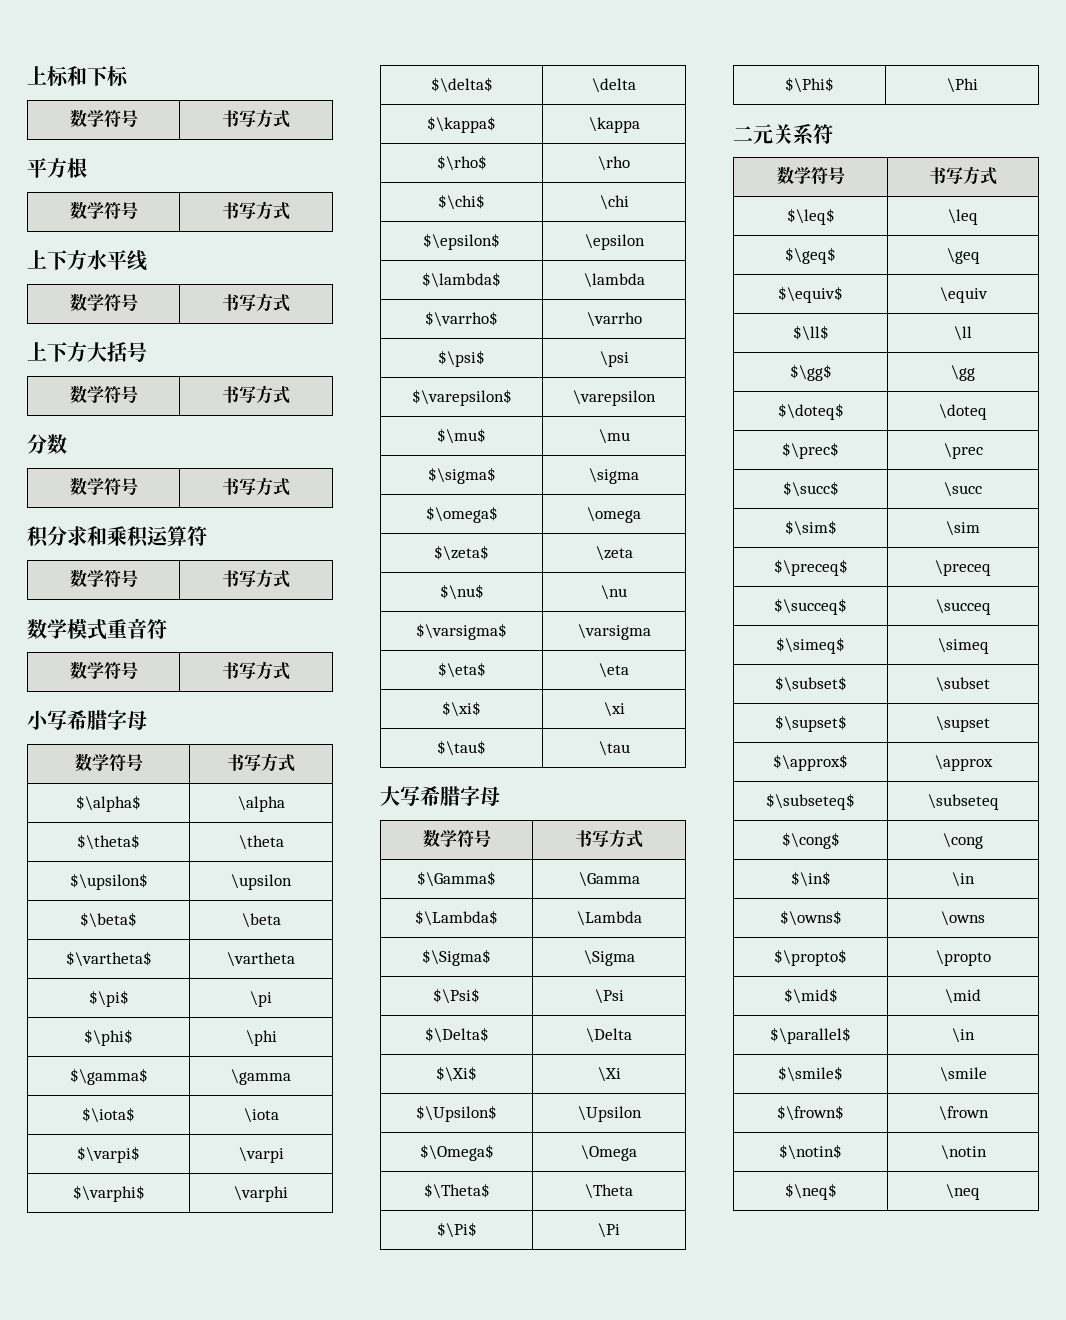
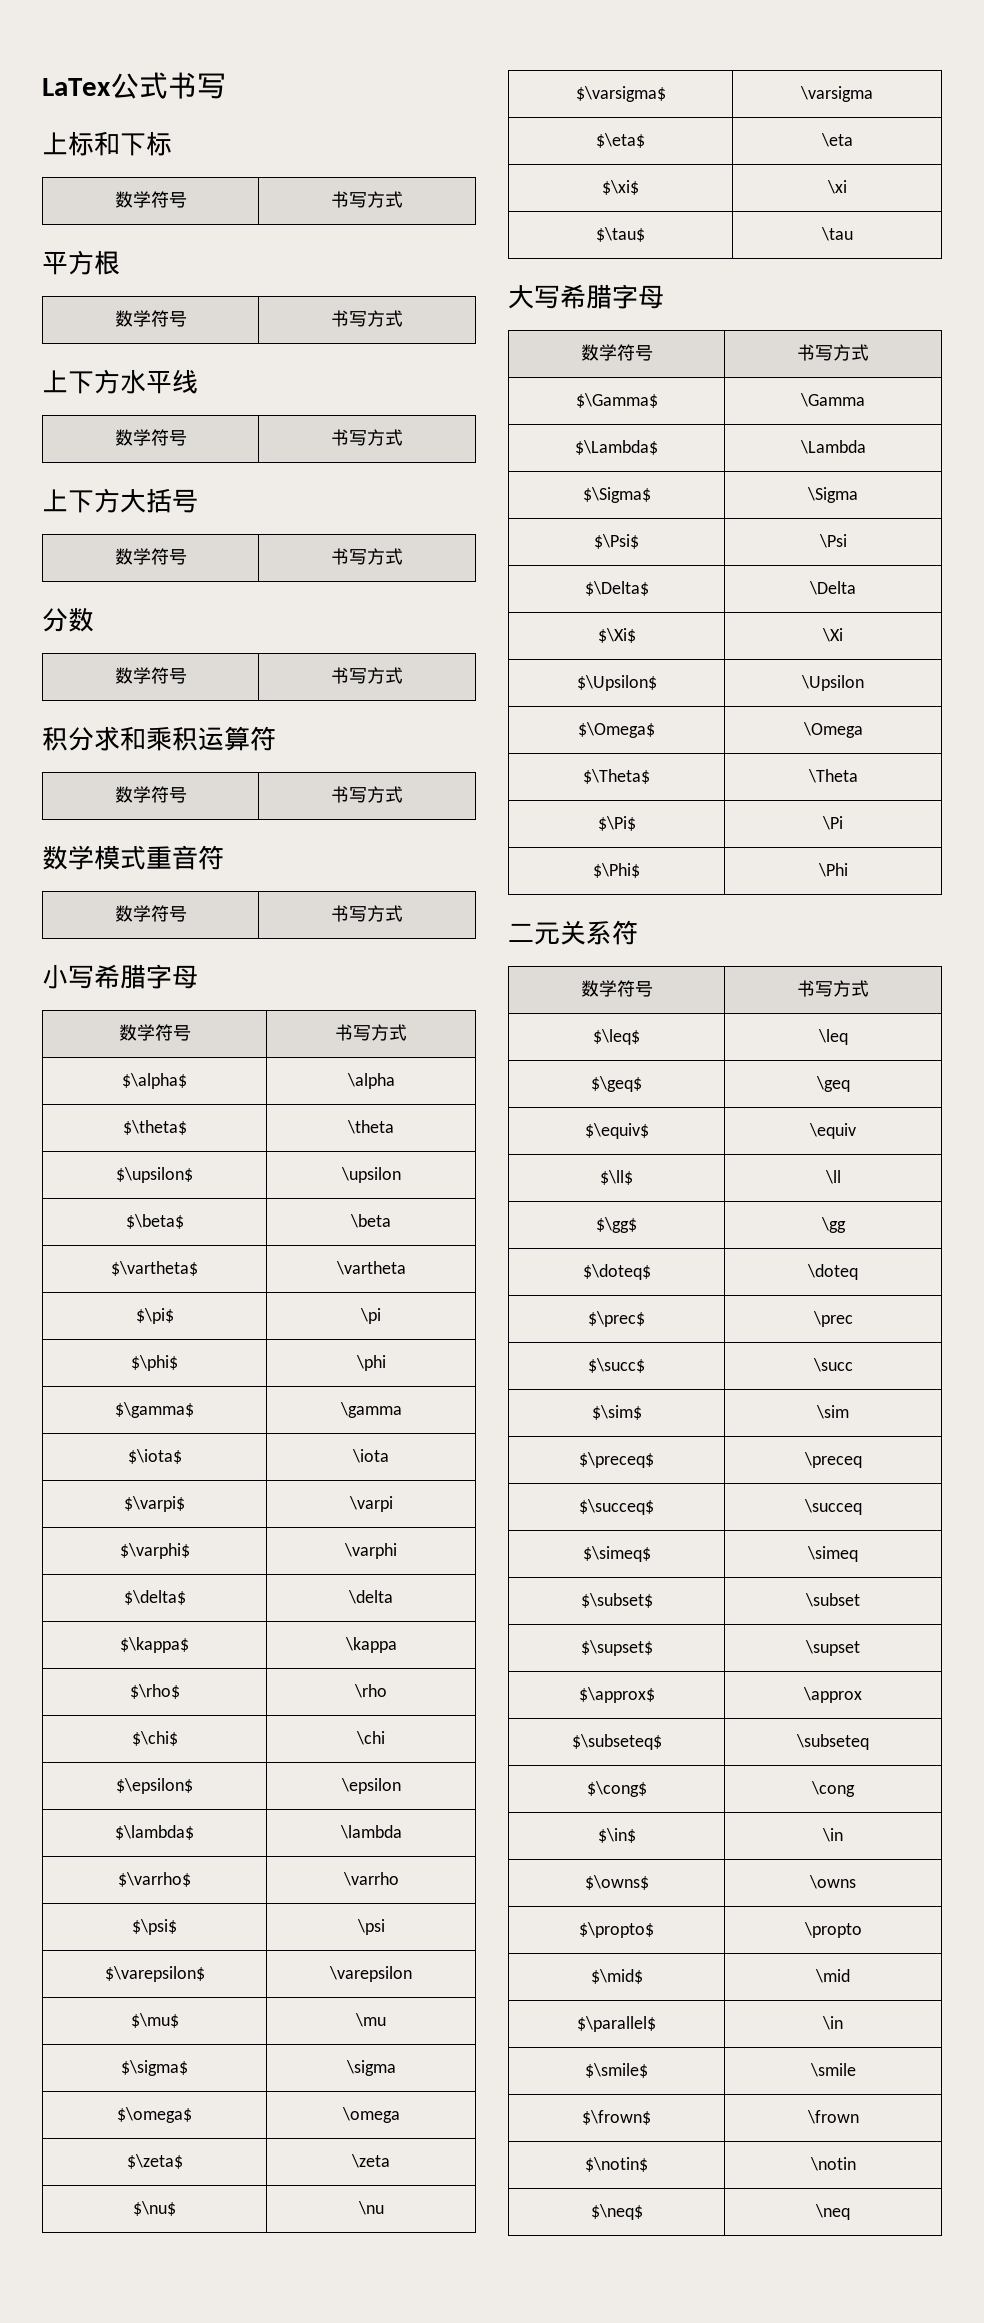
+ LaTex公式书写

